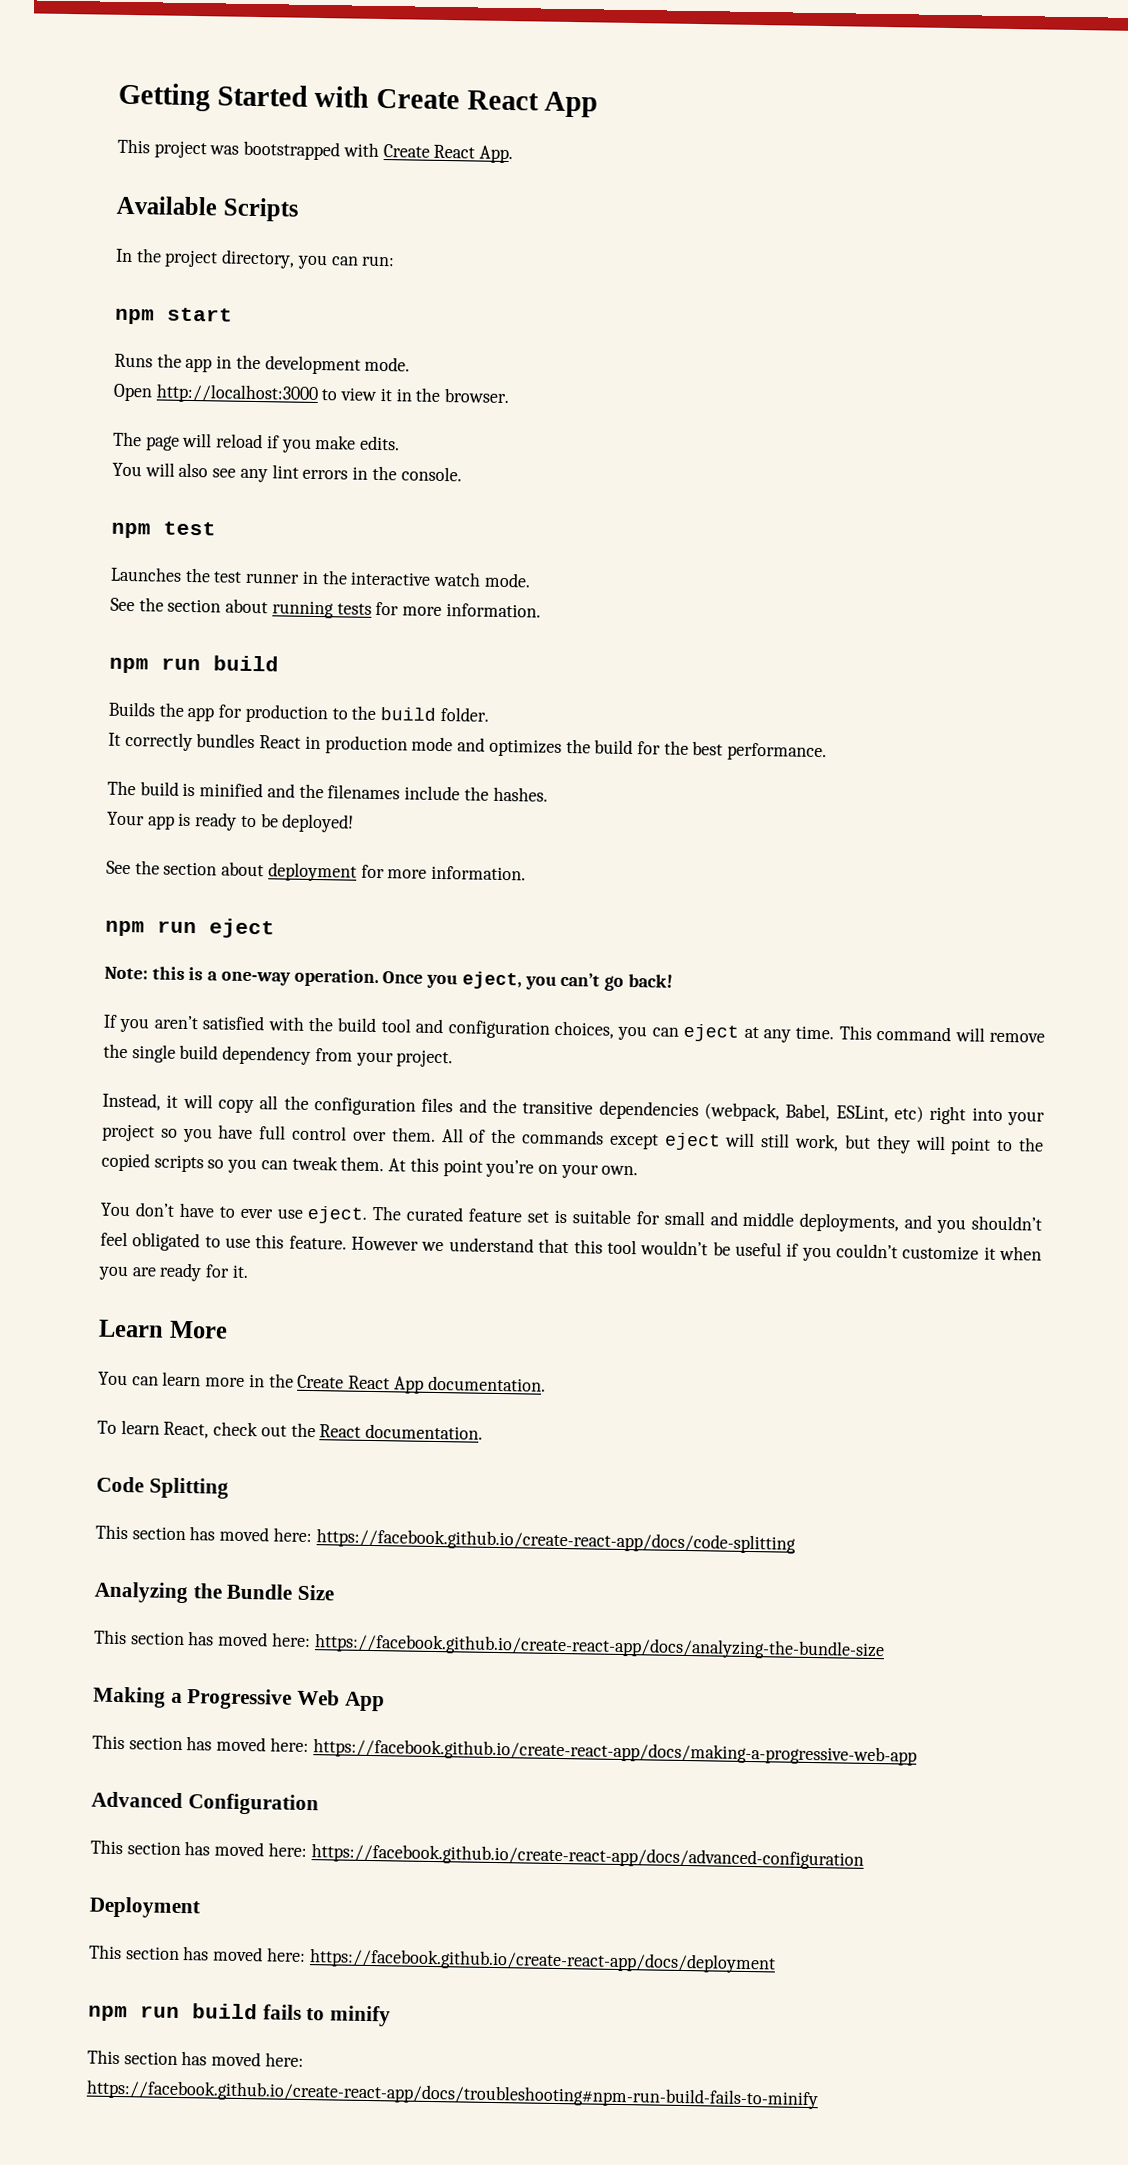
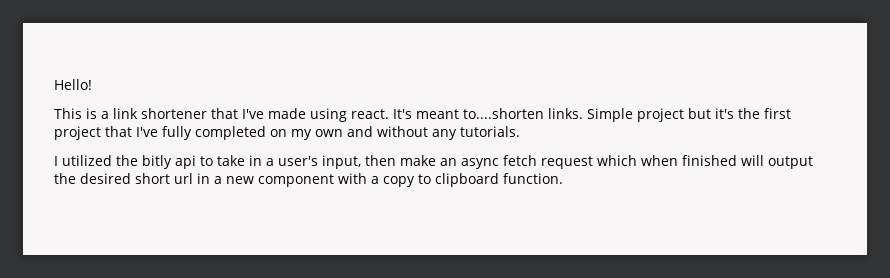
- Getting Started with Create React App
- This project was bootstrapped with Create React App.
- Available Scripts
- In the project directory, you can run:
- npm start
- Runs the app in the development mode.
- Open http://localhost:3000 to view it in the browser.
- The page will reload if you make edits.
- You will also see any lint errors in the console.
- npm test
- Launches the test runner in the interactive watch mode.
- See the section about running tests for more information.
- npm run build
- Builds the app for production to the build folder.
- It correctly bundles React in production mode and optimizes the build for the best performance.
- The build is minified and the filenames include the hashes.
- Your app is ready to be deployed!
- See the section about deployment for more information.
- npm run eject
- Note: this is a one-way operation. Once you eject, you can’t go back!
- If you aren’t satisfied with the build tool and configuration choices, you can eject at any time. This command will remove the single build dependency from your project.
- Instead, it will copy all the configuration files and the transitive dependencies (webpack, Babel, ESLint, etc) right into your project so you have full control over them. All of the commands except eject will still work, but they will point to the copied scripts so you can tweak them. At this point you’re on your own.
- You don’t have to ever use eject. The curated feature set is suitable for small and middle deployments, and you shouldn’t feel obligated to use this feature. However we understand that this tool wouldn’t be useful if you couldn’t customize it when you are ready for it.
- Learn More
- You can learn more in the Create React App documentation.
- To learn React, check out the React documentation.
- Code Splitting
- This section has moved here: https://facebook.github.io/create-react-app/docs/code-splitting
- Analyzing the Bundle Size
- This section has moved here: https://facebook.github.io/create-react-app/docs/analyzing-the-bundle-size
- Making a Progressive Web App
- This section has moved here: https://facebook.github.io/create-react-app/docs/making-a-progressive-web-app
- Advanced Configuration
- This section has moved here: https://facebook.github.io/create-react-app/docs/advanced-configuration
- Deployment
- This section has moved here: https://facebook.github.io/create-react-app/docs/deployment
- npm run build fails to minify
- This section has moved here: https://facebook.github.io/create-react-app/docs/troubleshooting#npm-run-build-fails-to-minify
+ Hello!
+ This is a link shortener that I've made using react. It's meant to....shorten links. Simple project but it's the first project that I've fully completed on my own and without any tutorials.
+ I utilized the bitly api to take in a user's input, then make an async fetch request which when finished will output the desired short url in a new component with a copy to clipboard function.

